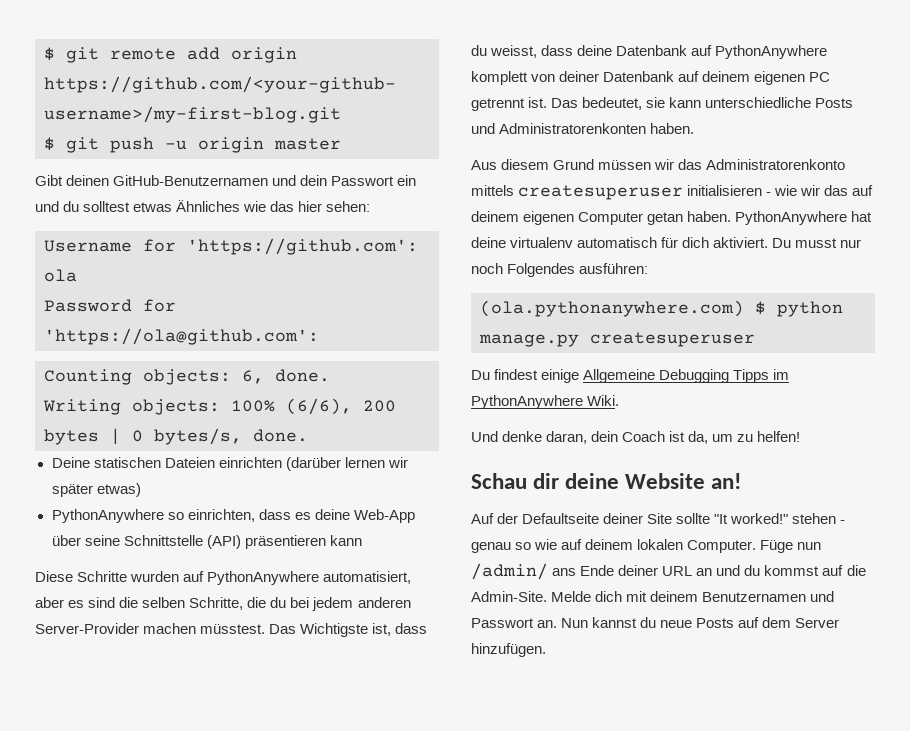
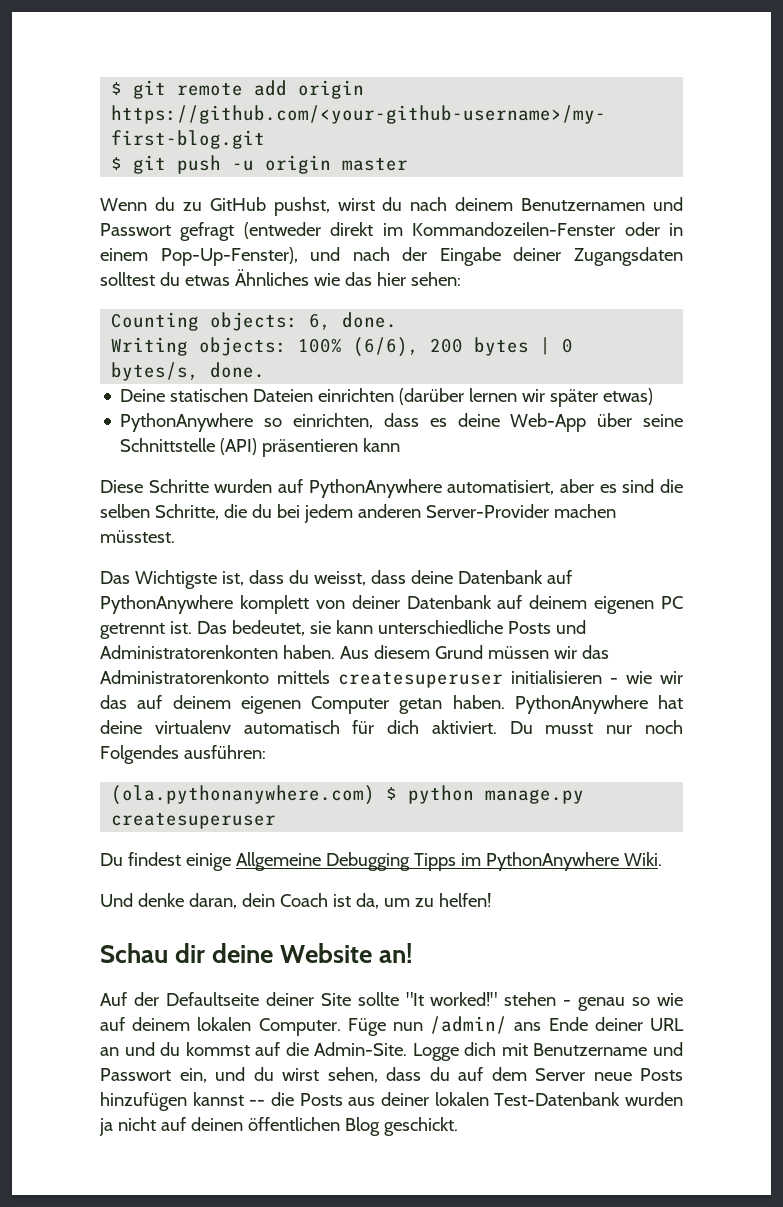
- Gibt deinen GitHub-Benutzernamen und dein Passwort ein und du solltest etwas Ähnliches wie das hier sehen:
+ Wenn du zu GitHub pushst, wirst du nach deinem Benutzernamen und Passwort gefragt (entweder direkt im Kommandozeilen-Fenster oder in einem Pop-Up-Fenster), und nach der Eingabe deiner Zugangsdaten solltest du etwas Ähnliches wie das hier sehen:
- Username for 'https://github.com': ola
- Password for 'https://ola@github.com':
- Diese Schritte wurden auf PythonAnywhere automatisiert, aber es sind die selben Schritte, die du bei jedem anderen Server-Provider machen müsstest. Das Wichtigste ist, dass du weisst, dass deine Datenbank auf PythonAnywhere komplett von deiner Datenbank auf deinem eigenen PC getrennt ist.
+ Diese Schritte wurden auf PythonAnywhere automatisiert, aber es sind die selben Schritte, die du bei jedem anderen Server-Provider machen müsstest.
+ Das Wichtigste ist, dass du weisst, dass deine Datenbank auf PythonAnywhere komplett von deiner Datenbank auf deinem eigenen PC getrennt ist.
- Das bedeutet, sie kann unterschiedliche Posts und Administratorenkonten haben.
- Aus diesem Grund müssen wir das Administratorenkonto mittels createsuperuser initialisieren - wie wir das auf deinem eigenen Computer getan haben.
+ Das bedeutet, sie kann unterschiedliche Posts und Administratorenkonten haben. Aus diesem Grund müssen wir das Administratorenkonto mittels createsuperuser initialisieren - wie wir das auf deinem eigenen Computer getan haben.
- Melde dich mit deinem Benutzernamen und Passwort an. Nun kannst du neue Posts auf dem Server hinzufügen.
+ Logge dich mit Benutzername und Passwort ein, und du wirst sehen, dass du auf dem Server neue Posts hinzufügen kannst -- die Posts aus deiner lokalen Test-Datenbank wurden ja nicht auf deinen öffentlichen Blog geschickt.

